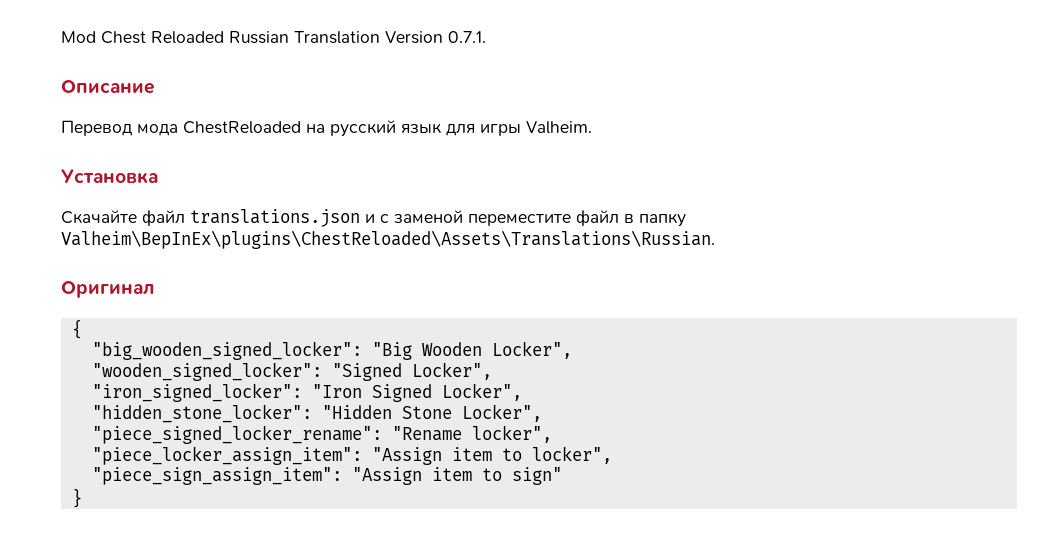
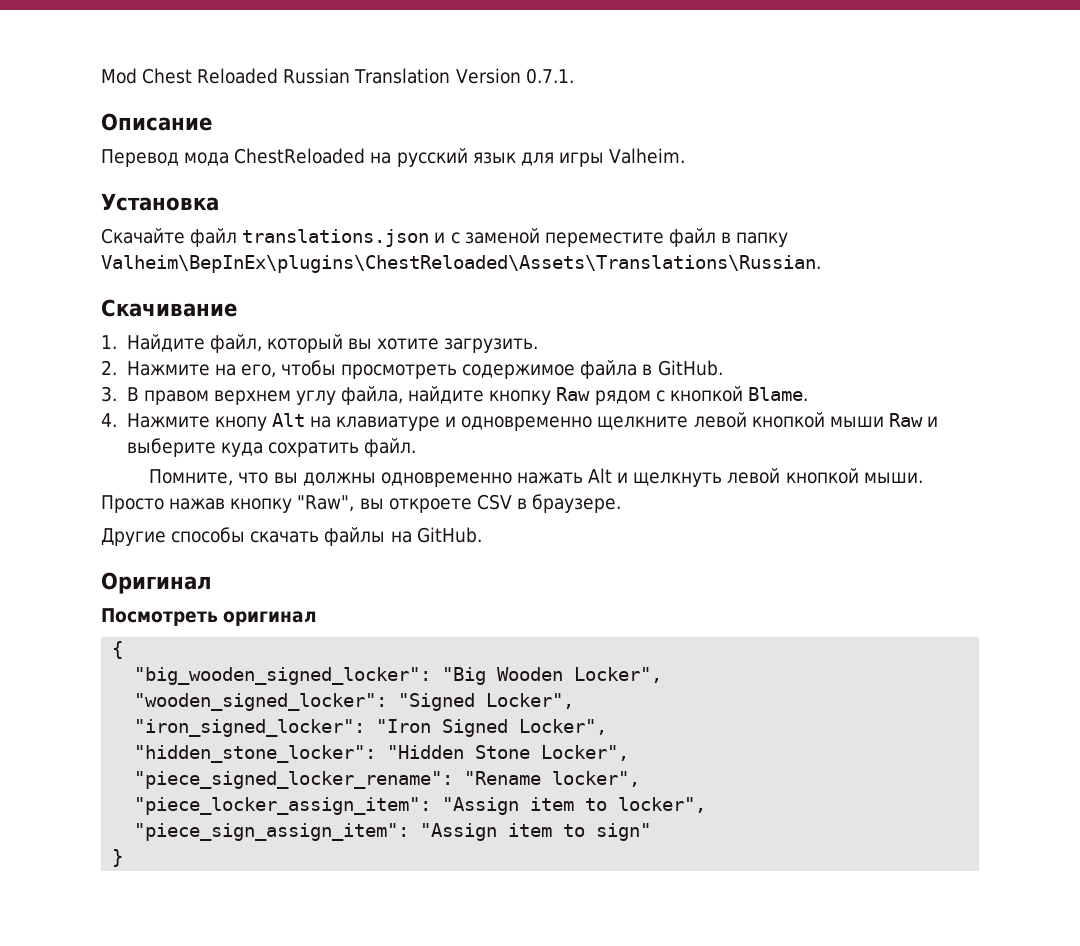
+ Скачивание
+ 1. Найдите файл, который вы хотите загрузить.
+ 2. Нажмите на его, чтобы просмотреть содержимое файла в GitHub.
+ 3. В правом верхнем углу файла, найдите кнопку Raw рядом с кнопкой Blame.
+ 4. Нажмите кнопу Alt на клавиатуре и одновременно щелкните левой кнопкой мыши Raw и выберите куда сохратить файл.
+ Помните, что вы должны одновременно нажать Alt и щелкнуть левой кнопкой мыши. Просто нажав кнопку "Raw", вы откроете CSV в браузере.
+ Другие способы скачать файлы на GitHub.
+ Посмотреть оригинал

